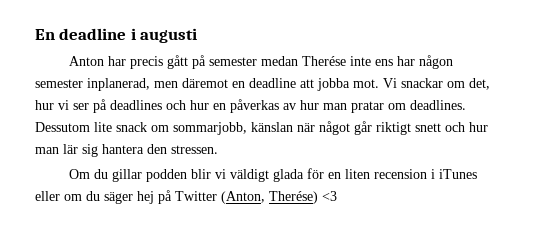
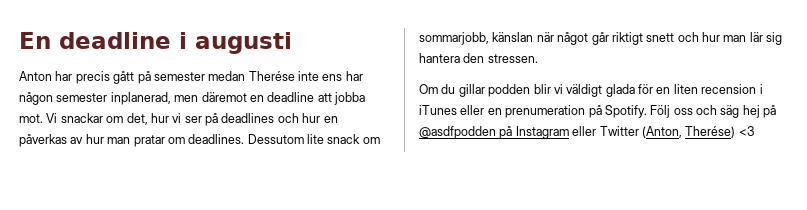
- Om du gillar podden blir vi väldigt glada för en liten recension i iTunes eller om du säger hej på Twitter (Anton, Therése) <3
+ Om du gillar podden blir vi väldigt glada för en liten recension i iTunes eller en prenumeration på Spotify. Följ oss och säg hej på @asdfpodden på Instagram eller Twitter (Anton, Therése) <3

